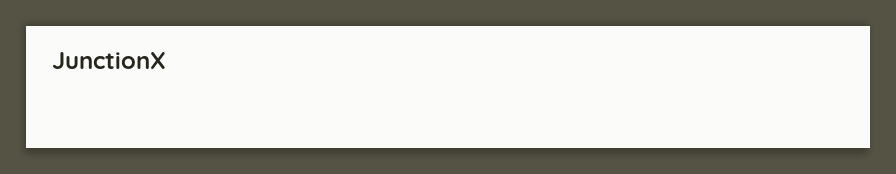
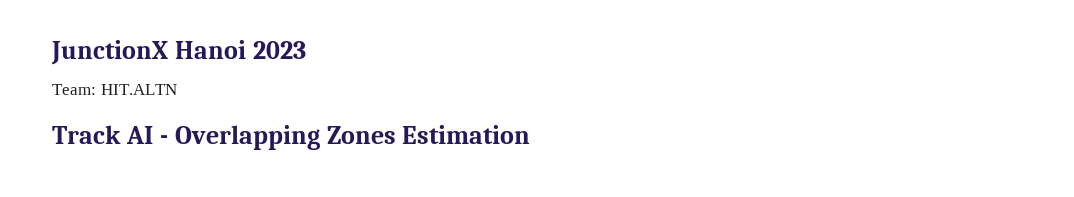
- JunctionX
+ JunctionX Hanoi 2023
+ Team: HIT.ALTN
+ Track AI - Overlapping Zones Estimation

